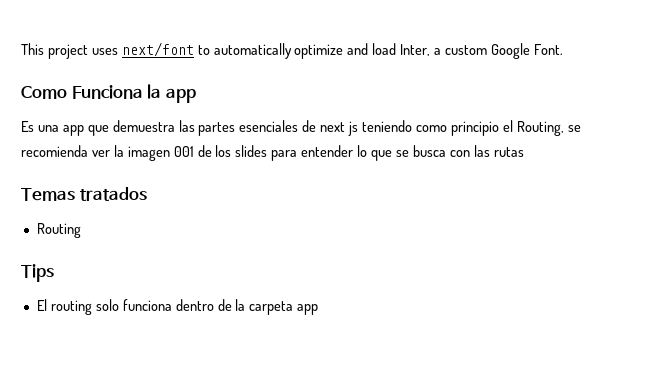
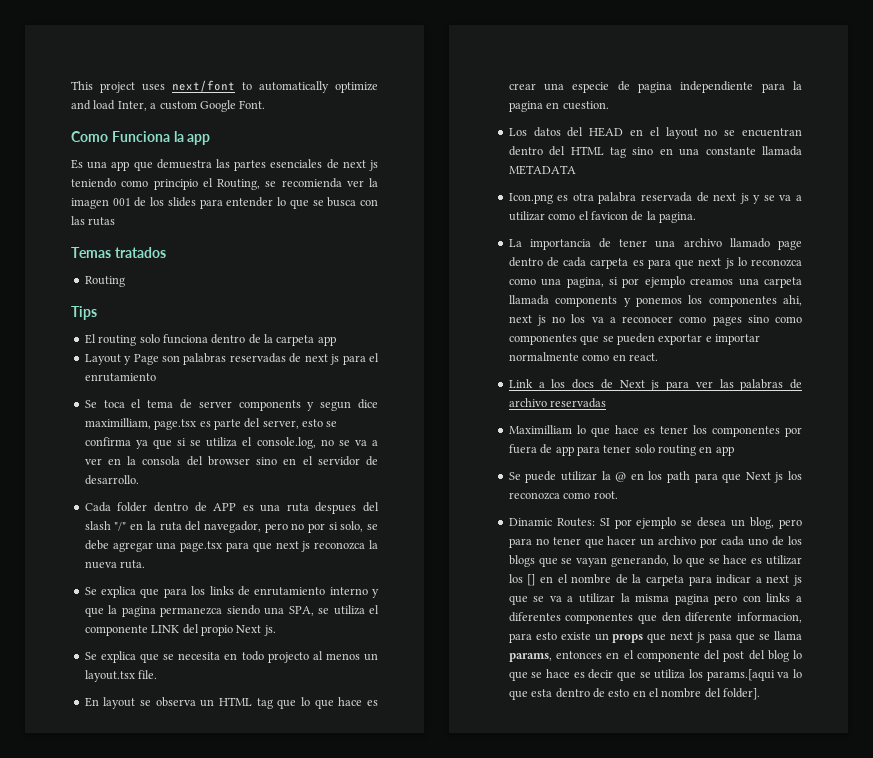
+ Layout y Page son palabras reservadas de next js para el enrutamiento
+ Se toca el tema de server components y segun dice maximilliam, page.tsx es parte del server, esto se confirma ya que si se utiliza el console.log, no se va a ver en la consola del browser sino en el servidor de desarrollo.
+ Cada folder dentro de APP es una ruta despues del slash "/" en la ruta del navegador, pero no por si solo, se debe agregar una page.tsx para que next js reconozca la nueva ruta.
+ Se explica que para los links de enrutamiento interno y que la pagina permanezca siendo una SPA, se utiliza el componente LINK del propio Next js.
+ Se explica que se necesita en todo projecto al menos un layout.tsx file.
+ En layout se observa un HTML tag que lo que hace es crear una especie de pagina independiente para la pagina en cuestion.
+ Los datos del HEAD en el layout no se encuentran dentro del HTML tag sino en una constante llamada METADATA
+ Icon.png es otra palabra reservada de next js y se va a utilizar como el favicon de la pagina.
+ La importancia de tener una archivo llamado page dentro de cada carpeta es para que next js lo reconozca como una pagina, si por ejemplo creamos una carpeta llamada components y ponemos los componentes ahi, next js no los va a reconocer como pages sino como componentes que se pueden exportar e importar normalmente como en react.
+ Link a los docs de Next js para ver las palabras de archivo reservadas
+ Maximilliam lo que hace es tener los componentes por fuera de app para tener solo routing en app
+ Se puede utilizar la @ en los path para que Next js los reconozca como root.
+ Dinamic Routes: SI por ejemplo se desea un blog, pero para no tener que hacer un archivo por cada uno de los blogs que se vayan generando, lo que se hace es utilizar los [] en el nombre de la carpeta para indicar a next js que se va a utilizar la misma pagina pero con links a diferentes componentes que den diferente informacion, para esto existe un props que next js pasa que se llama params, entonces en el componente del post del blog lo que se hace es decir que se utiliza los params.[aqui va lo que esta dentro de esto en el nombre del folder].

